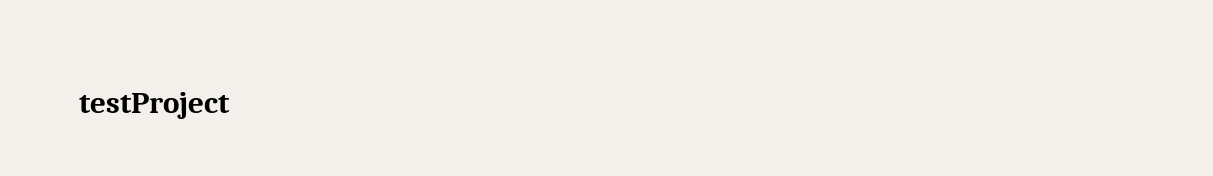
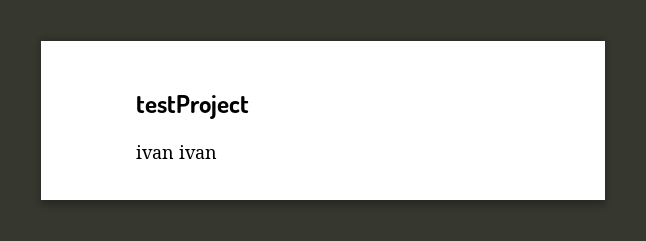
+ ivan ivan

